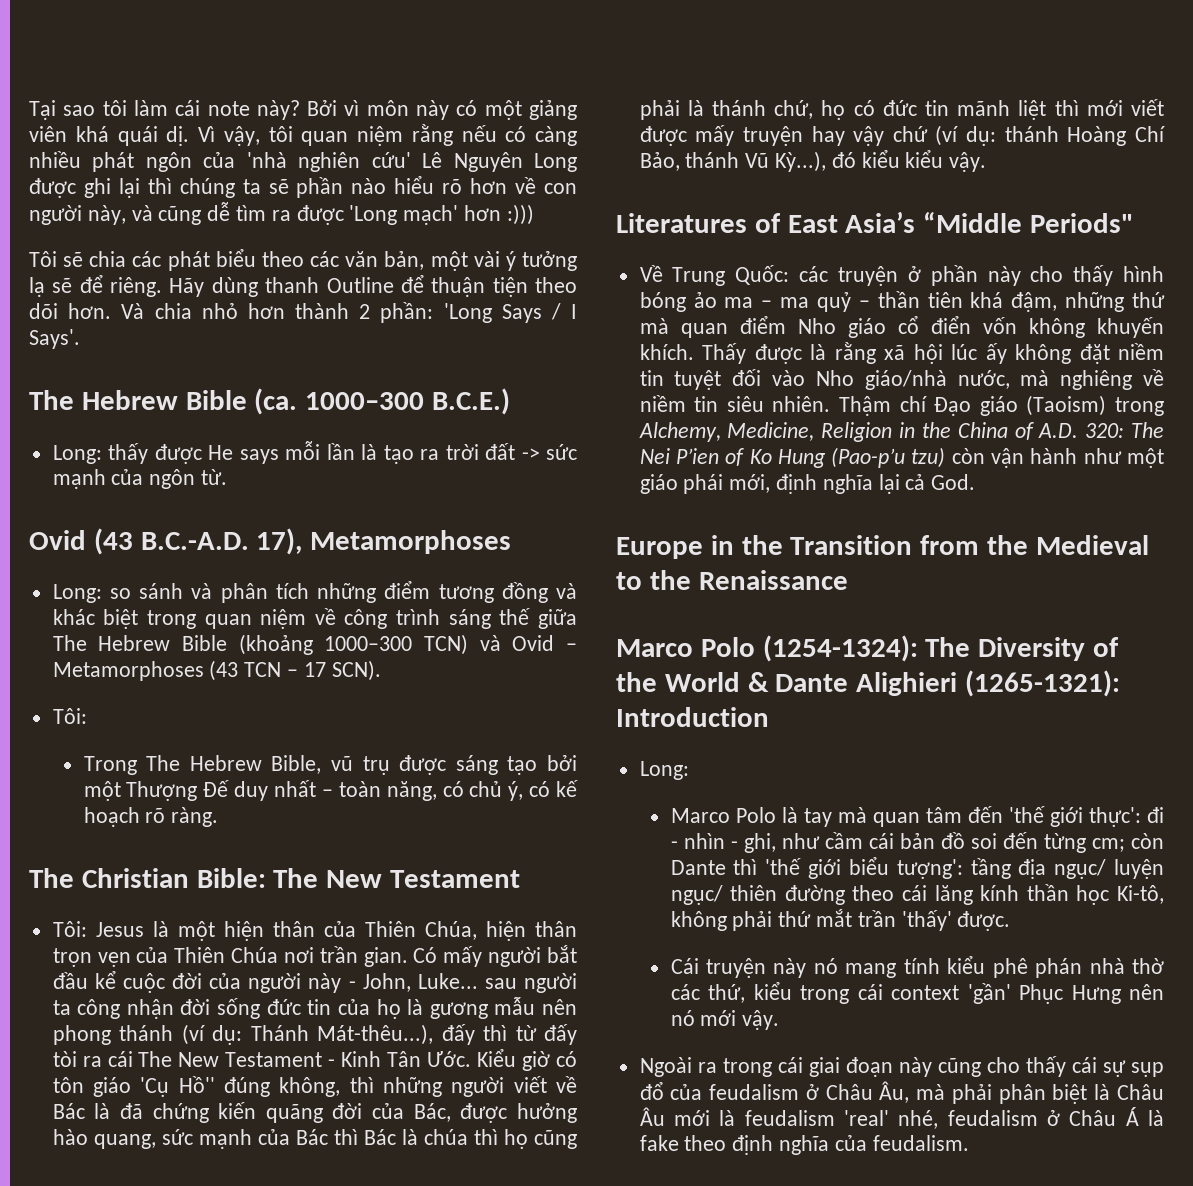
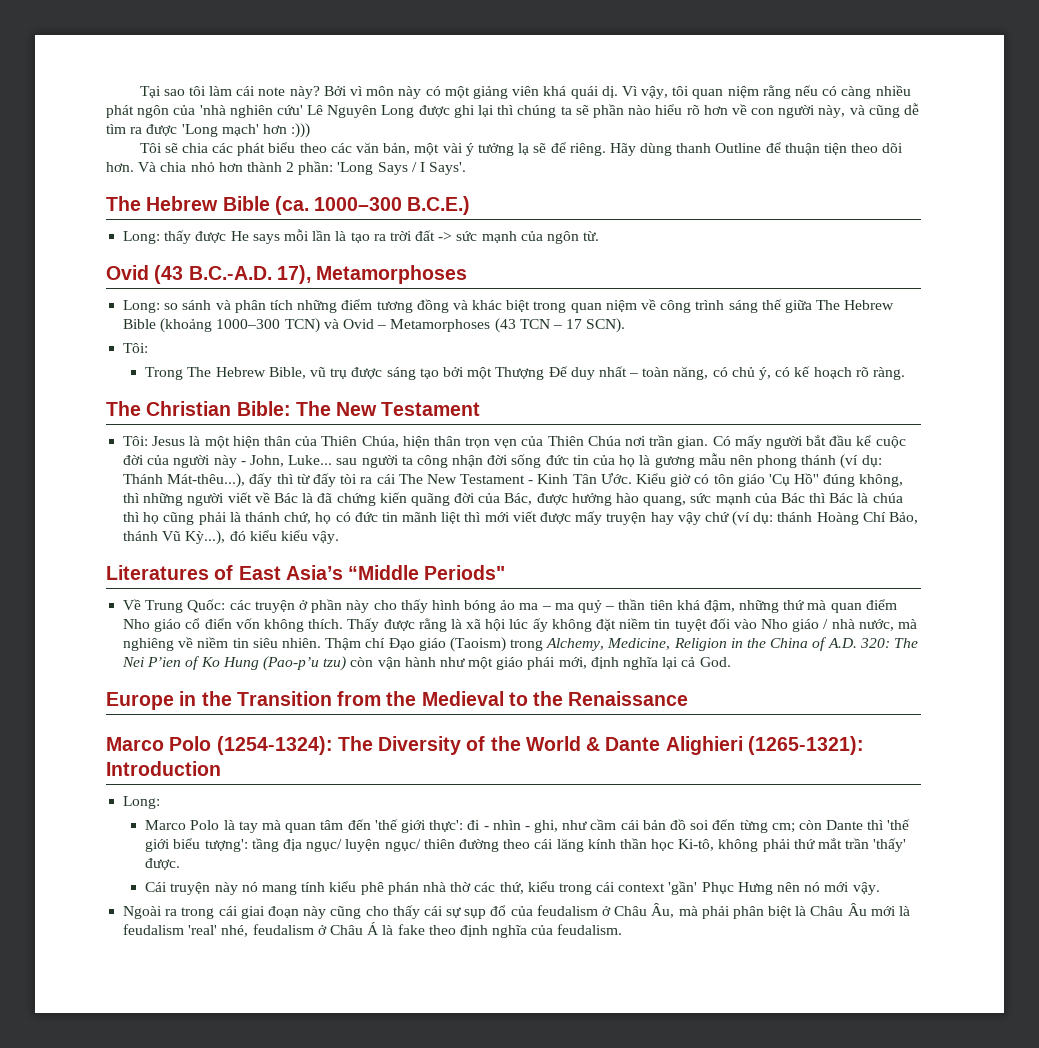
- Về Trung Quốc: các truyện ở phần này cho thấy hình bóng ảo ma – ma quỷ – thần tiên khá đậm, những thứ mà quan điểm Nho giáo cổ điển vốn không khuyến khích. Thấy được là rằng xã hội lúc ấy không đặt niềm tin tuyệt đối vào Nho giáo/nhà nước, mà nghiêng về niềm tin siêu nhiên.
+ Về Trung Quốc: các truyện ở phần này cho thấy hình bóng ảo ma – ma quỷ – thần tiên khá đậm, những thứ mà quan điểm Nho giáo cổ điển vốn không thích. Thấy được rằng là xã hội lúc ấy không đặt niềm tin tuyệt đối vào Nho giáo / nhà nước, mà nghiêng về niềm tin siêu nhiên.

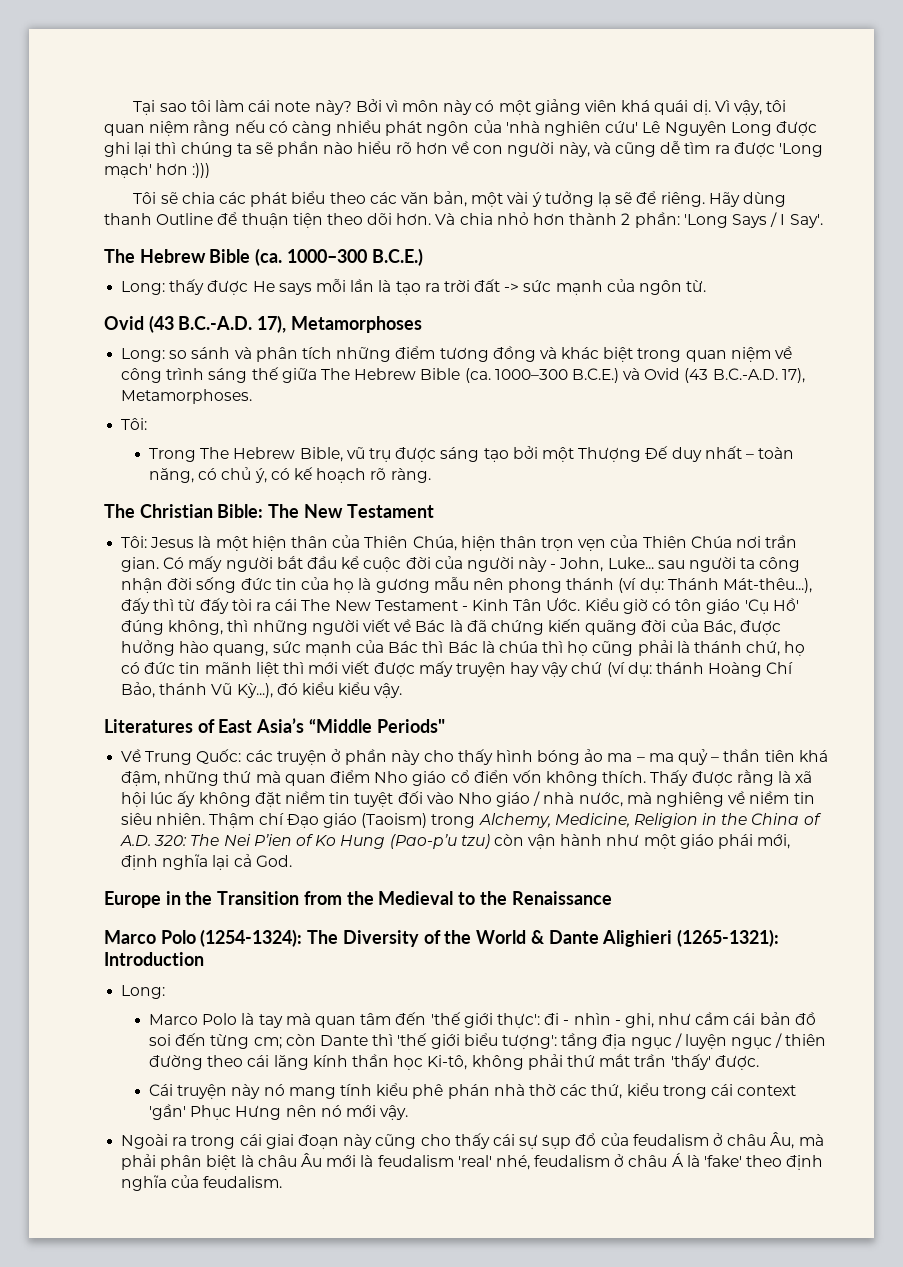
- Và chia nhỏ hơn thành 2 phần: 'Long Says / I Says'.
+ Và chia nhỏ hơn thành 2 phần: 'Long Says / I Say'.
- Long: so sánh và phân tích những điểm tương đồng và khác biệt trong quan niệm về công trình sáng thế giữa The Hebrew Bible (khoảng 1000–300 TCN) và Ovid – Metamorphoses (43 TCN – 17 SCN).
+ Long: so sánh và phân tích những điểm tương đồng và khác biệt trong quan niệm về công trình sáng thế giữa The Hebrew Bible (ca. 1000–300 B.C.E.) và Ovid (43 B.C.-A.D. 17), Metamorphoses.
- Thánh Mát-thêu...), đấy thì từ đấy tòi ra cái The New Testament - Kinh Tân Ước. Kiểu giờ có tôn giáo 'Cụ Hồ'' đúng không, thì những người viết về Bác là đã chứng kiến quãng đời của Bác, được hưởng hào quang, sức mạnh của Bác thì Bác là chúa thì họ cũng phải là thánh chứ, họ có đức tin mãnh liệt thì mới viết được mấy truyện hay vậy chứ (ví dụ:
+ Thánh Mát-thêu...), đấy thì từ đấy tòi ra cái The New Testament - Kinh Tân Ước. Kiểu giờ có tôn giáo 'Cụ Hồ' đúng không, thì những người viết về Bác là đã chứng kiến quãng đời của Bác, được hưởng hào quang, sức mạnh của Bác thì Bác là chúa thì họ cũng phải là thánh chứ, họ có đức tin mãnh liệt thì mới viết được mấy truyện hay vậy chứ (ví dụ:
- Marco Polo là tay mà quan tâm đến 'thế giới thực': đi - nhìn - ghi, như cầm cái bản đồ soi đến từng cm; còn Dante thì 'thế giới biểu tượng': tầng địa ngục/ luyện ngục/ thiên đường theo cái lăng kính thần học Ki-tô, không phải thứ mắt trần 'thấy' được.
+ Marco Polo là tay mà quan tâm đến 'thế giới thực': đi - nhìn - ghi, như cầm cái bản đồ soi đến từng cm; còn Dante thì 'thế giới biểu tượng': tầng địa ngục / luyện ngục / thiên đường theo cái lăng kính thần học Ki-tô, không phải thứ mắt trần 'thấy' được.
- Ngoài ra trong cái giai đoạn này cũng cho thấy cái sự sụp đổ của feudalism ở Châu Âu, mà phải phân biệt là Châu Âu mới là feudalism 'real' nhé, feudalism ở Châu Á là fake theo định nghĩa của feudalism.
+ Ngoài ra trong cái giai đoạn này cũng cho thấy cái sự sụp đổ của feudalism ở châu Âu, mà phải phân biệt là châu Âu mới là feudalism 'real' nhé, feudalism ở châu Á là 'fake' theo định nghĩa của feudalism.

